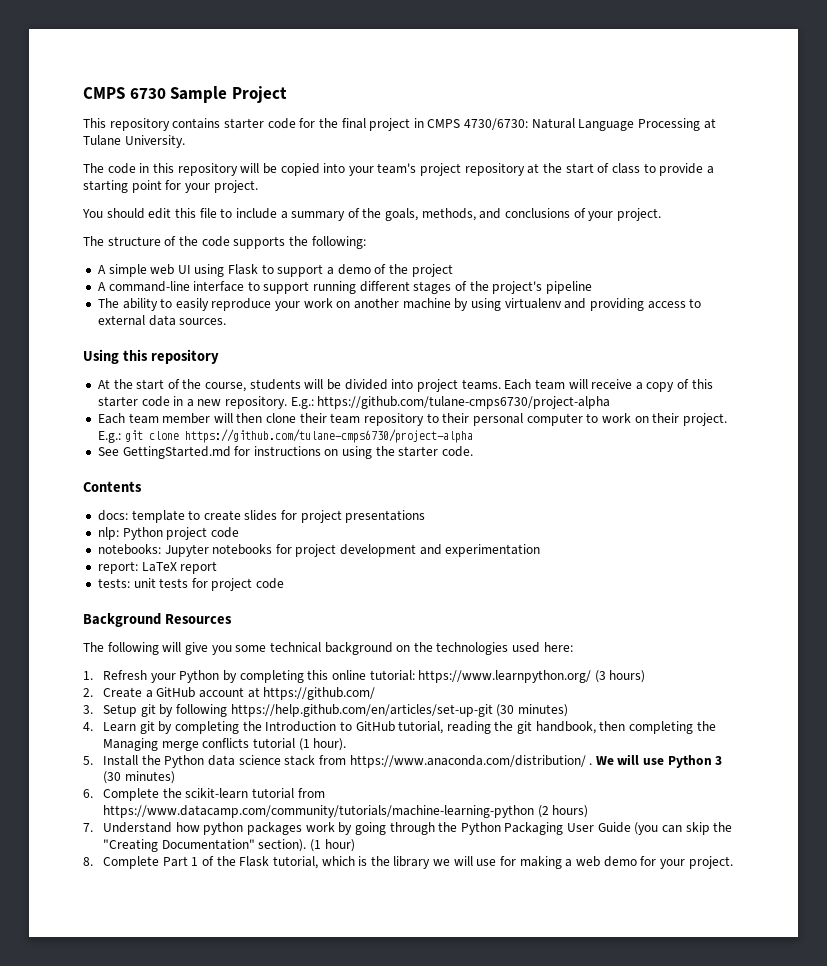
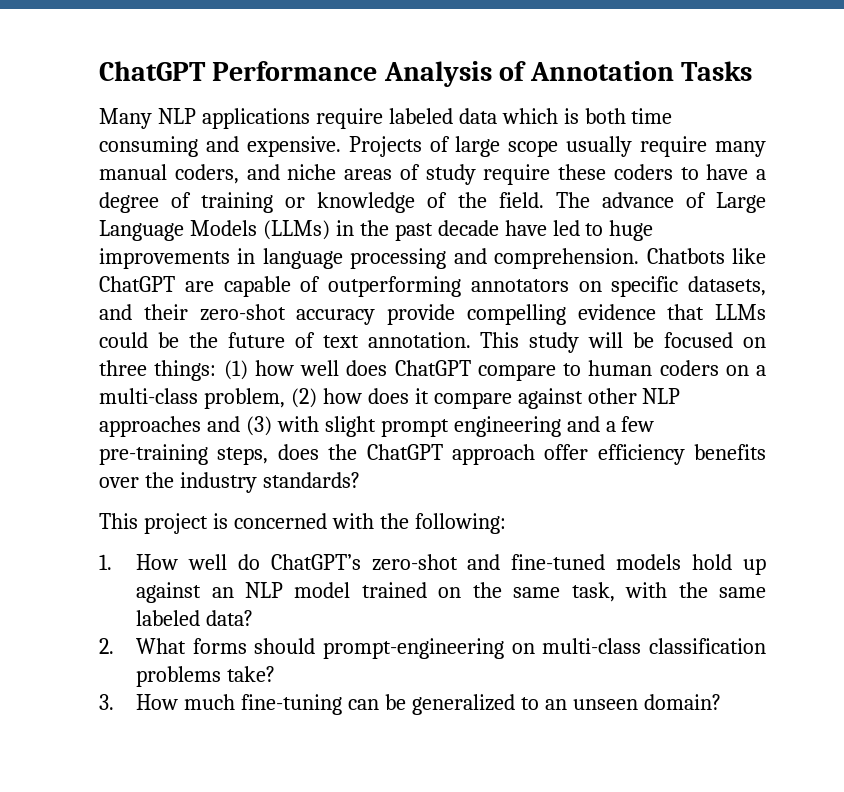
- CMPS 6730 Sample Project
- This repository contains starter code for the final project in CMPS 4730/6730: Natural Language Processing at Tulane University.
- The code in this repository will be copied into your team's project repository at the start of class to provide a starting point for your project.
- You should edit this file to include a summary of the goals, methods, and conclusions of your project.
- The structure of the code supports the following:
- A simple web UI using Flask to support a demo of the project
- A command-line interface to support running different stages of the project's pipeline
- The ability to easily reproduce your work on another machine by using virtualenv and providing access to external data sources.
- Using this repository
- At the start of the course, students will be divided into project teams. Each team will receive a copy of this starter code in a new repository. E.g.: https://github.com/tulane-cmps6730/project-alpha
- Each team member will then clone their team repository to their personal computer to work on their project. E.g.: git clone https://github.com/tulane-cmps6730/project-alpha
- See GettingStarted.md for instructions on using the starter code.
- Contents
- docs: template to create slides for project presentations
- nlp: Python project code
- notebooks: Jupyter notebooks for project development and experimentation
- report: LaTeX report
- tests: unit tests for project code
- Background Resources
- The following will give you some technical background on the technologies used here:
- 1. Refresh your Python by completing this online tutorial: https://www.learnpython.org/ (3 hours)
- 2. Create a GitHub account at https://github.com/
- 3. Setup git by following https://help.github.com/en/articles/set-up-git (30 minutes)
- 4. Learn git by completing the Introduction to GitHub tutorial, reading the git handbook, then completing the Managing merge conflicts tutorial (1 hour).
- 5. Install the Python data science stack from https://www.anaconda.com/distribution/ . We will use Python 3 (30 minutes)
- 6. Complete the scikit-learn tutorial from https://www.datacamp.com/community/tutorials/machine-learning-python (2 hours)
- 7. Understand how python packages work by going through the Python Packaging User Guide (you can skip the "Creating Documentation" section). (1 hour)
- 8. Complete Part 1 of the Flask tutorial, which is the library we will use for making a web demo for your project.
+ ChatGPT Performance Analysis of Annotation Tasks
+ Many NLP applications require labeled data which is both time consuming and expensive. Projects of large scope usually require many manual coders, and niche areas of study require these coders to have a degree of training or knowledge of the field. The advance of Large Language Models (LLMs) in the past decade have led to huge improvements in language processing and comprehension. Chatbots like ChatGPT are capable of outperforming annotators on specific datasets, and their zero-shot accuracy provide compelling evidence that LLMs could be the future of text annotation. This study will be focused on three things: (1) how well does ChatGPT compare to human coders on a multi-class problem, (2) how does it compare against other NLP approaches and (3) with slight prompt engineering and a few pre-training steps, does the ChatGPT approach offer efficiency benefits over the industry standards?
+ This project is concerned with the following:
+ 1. How well do ChatGPT’s zero-shot and fine-tuned models hold up against an NLP model trained on the same task, with the same labeled data?
+ 2. What forms should prompt-engineering on multi-class classification problems take?
+ 3. How much fine-tuning can be generalized to an unseen domain?

